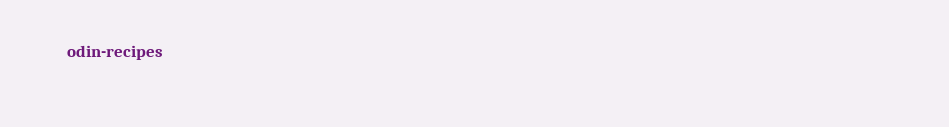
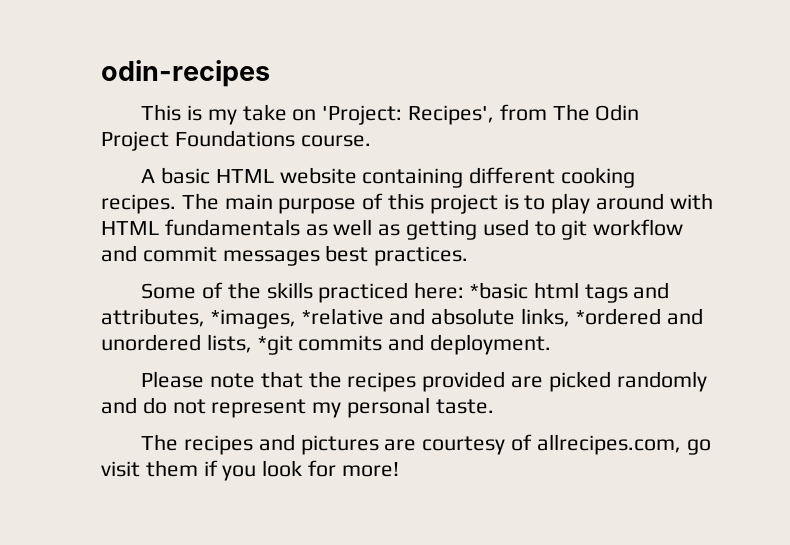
+ This is my take on 'Project: Recipes', from The Odin Project Foundations course.
+ A basic HTML website containing different cooking recipes. The main purpose of this project is to play around with HTML fundamentals as well as getting used to git workflow and commit messages best practices.
+ Some of the skills practiced here: *basic html tags and attributes, *images, *relative and absolute links, *ordered and unordered lists, *git commits and deployment.
+ Please note that the recipes provided are picked randomly and do not represent my personal taste.
+ The recipes and pictures are courtesy of allrecipes.com, go visit them if you look for more!

